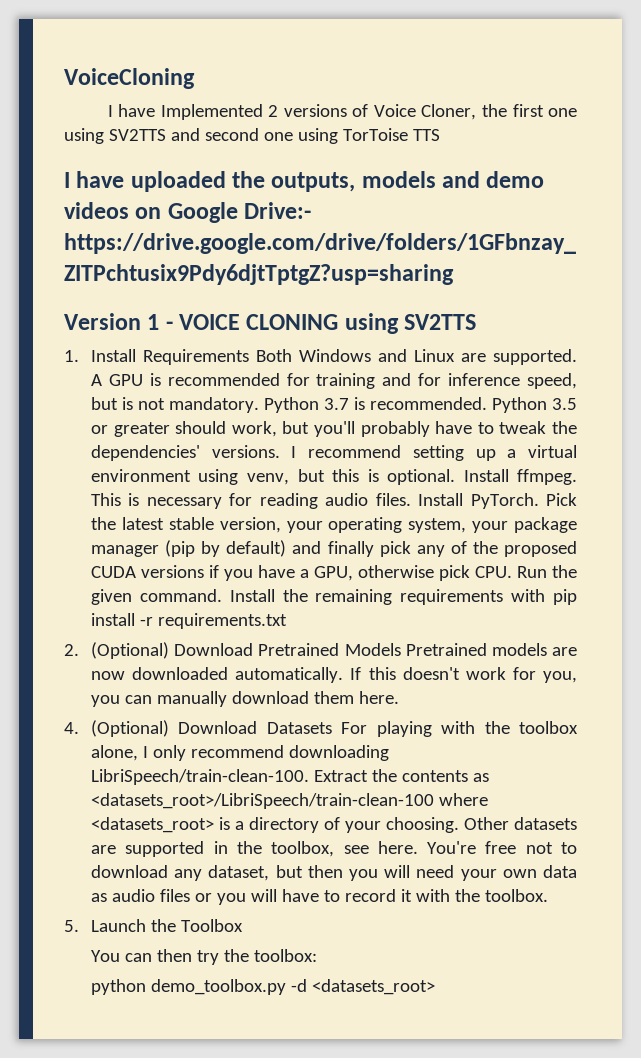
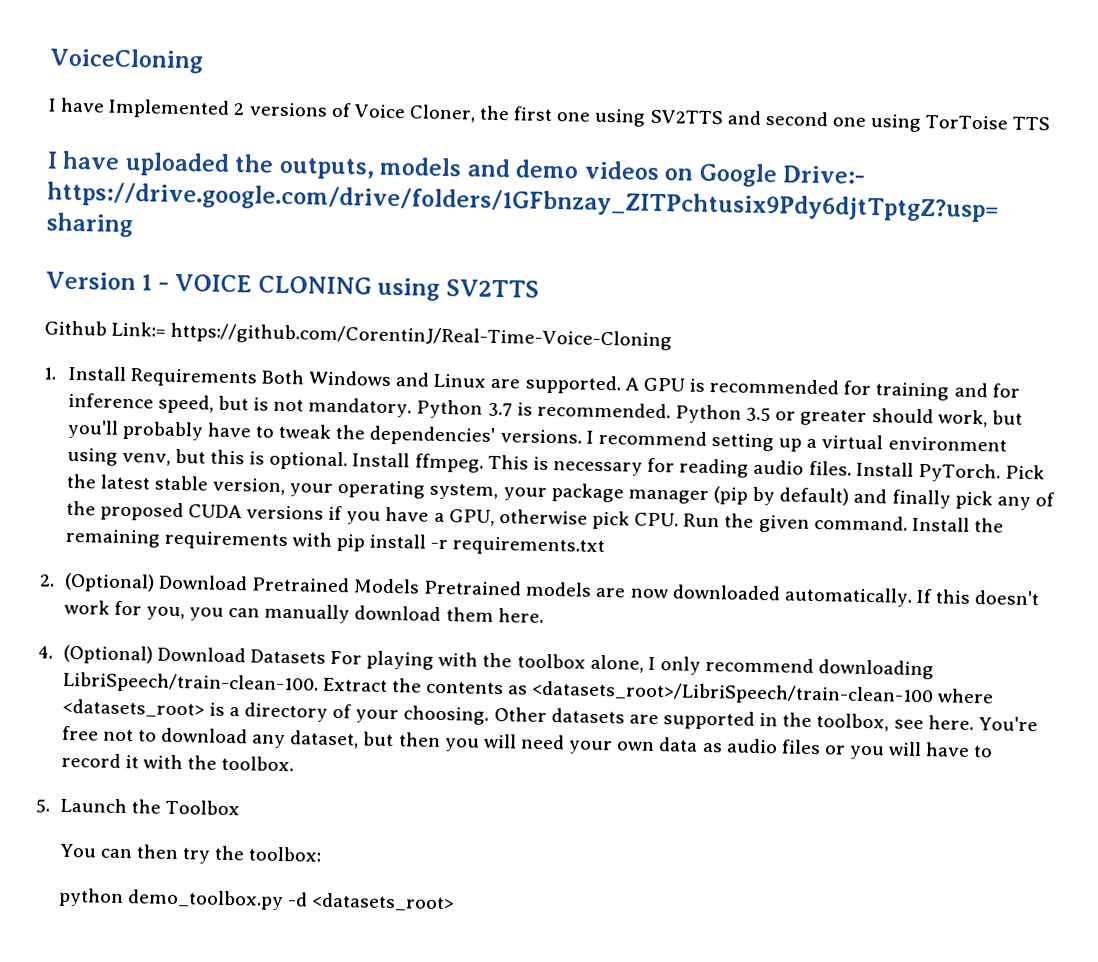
+ Github Link:= https://github.com/CorentinJ/Real-Time-Voice-Cloning

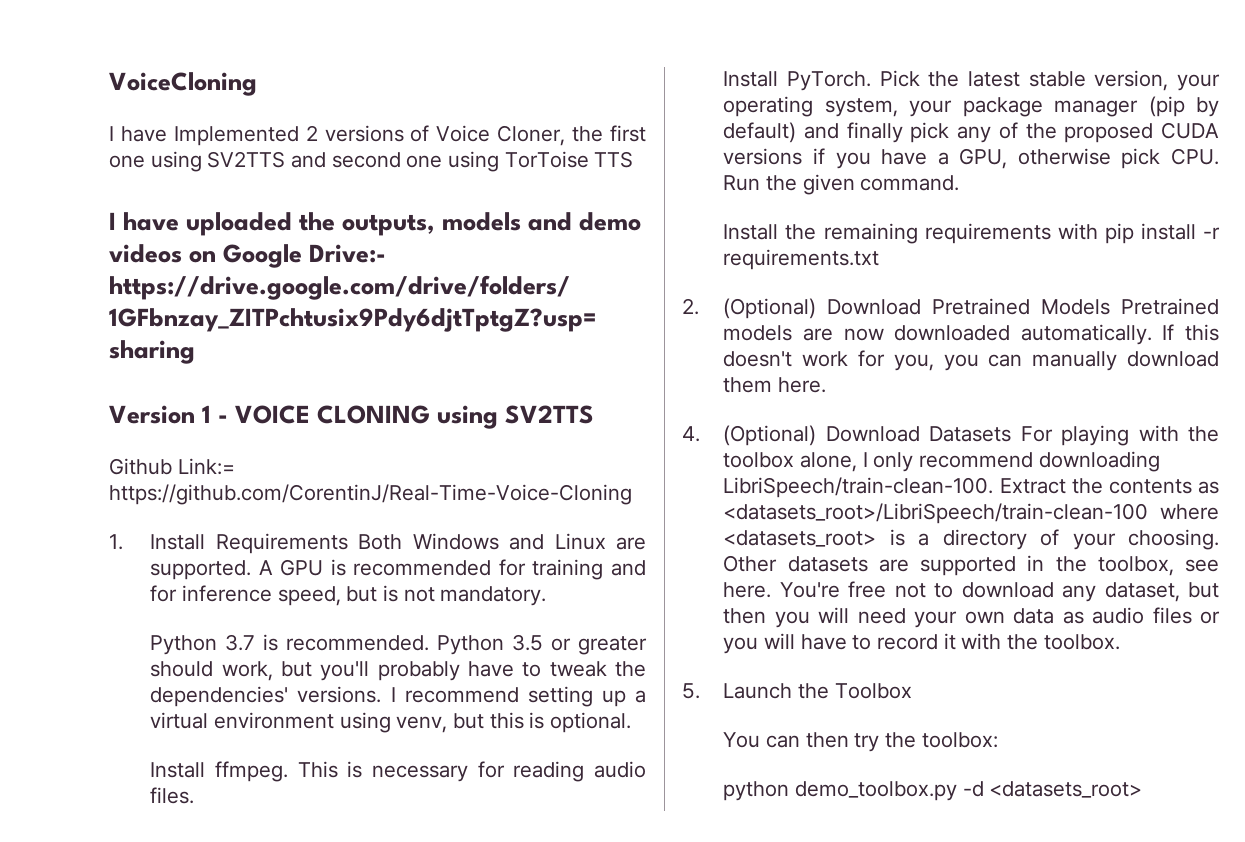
- A GPU is recommended for training and for inference speed, but is not mandatory. Python 3.7 is recommended.
+ A GPU is recommended for training and for inference speed, but is not mandatory.
+ Python 3.7 is recommended.
- I recommend setting up a virtual environment using venv, but this is optional. Install ffmpeg.
+ I recommend setting up a virtual environment using venv, but this is optional.
+ Install ffmpeg.
- This is necessary for reading audio files. Install PyTorch.
+ This is necessary for reading audio files.
+ Install PyTorch.
- Pick the latest stable version, your operating system, your package manager (pip by default) and finally pick any of the proposed CUDA versions if you have a GPU, otherwise pick CPU. Run the given command. Install the remaining requirements with pip install -r requirements.txt
+ Pick the latest stable version, your operating system, your package manager (pip by default) and finally pick any of the proposed CUDA versions if you have a GPU, otherwise pick CPU. Run the given command.
+ Install the remaining requirements with pip install -r requirements.txt

